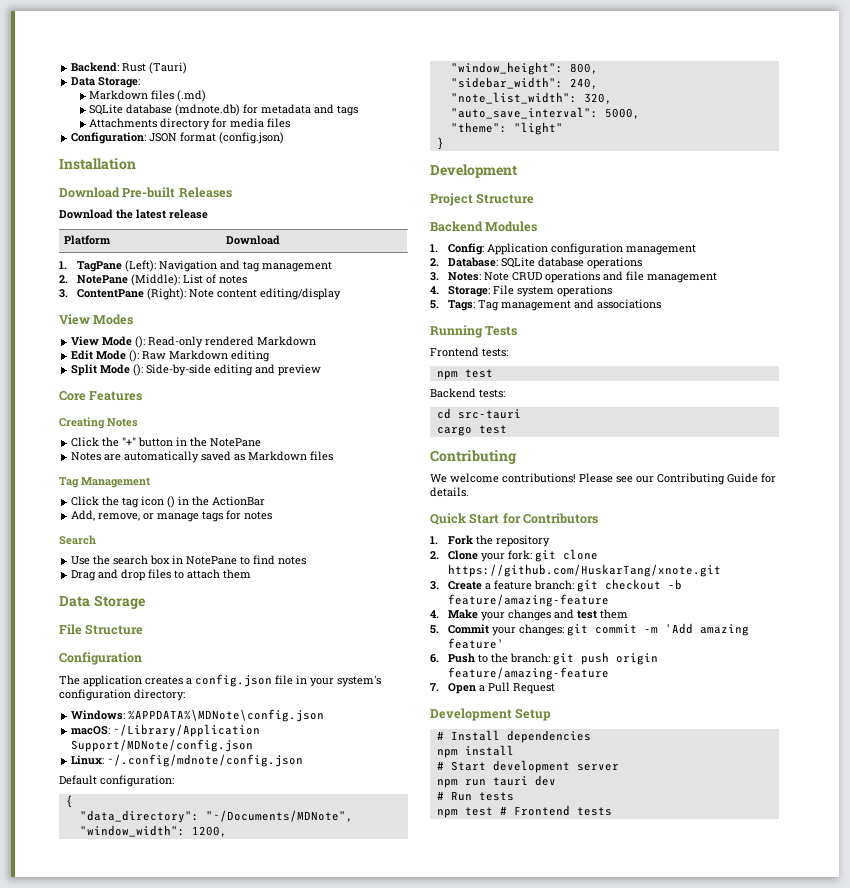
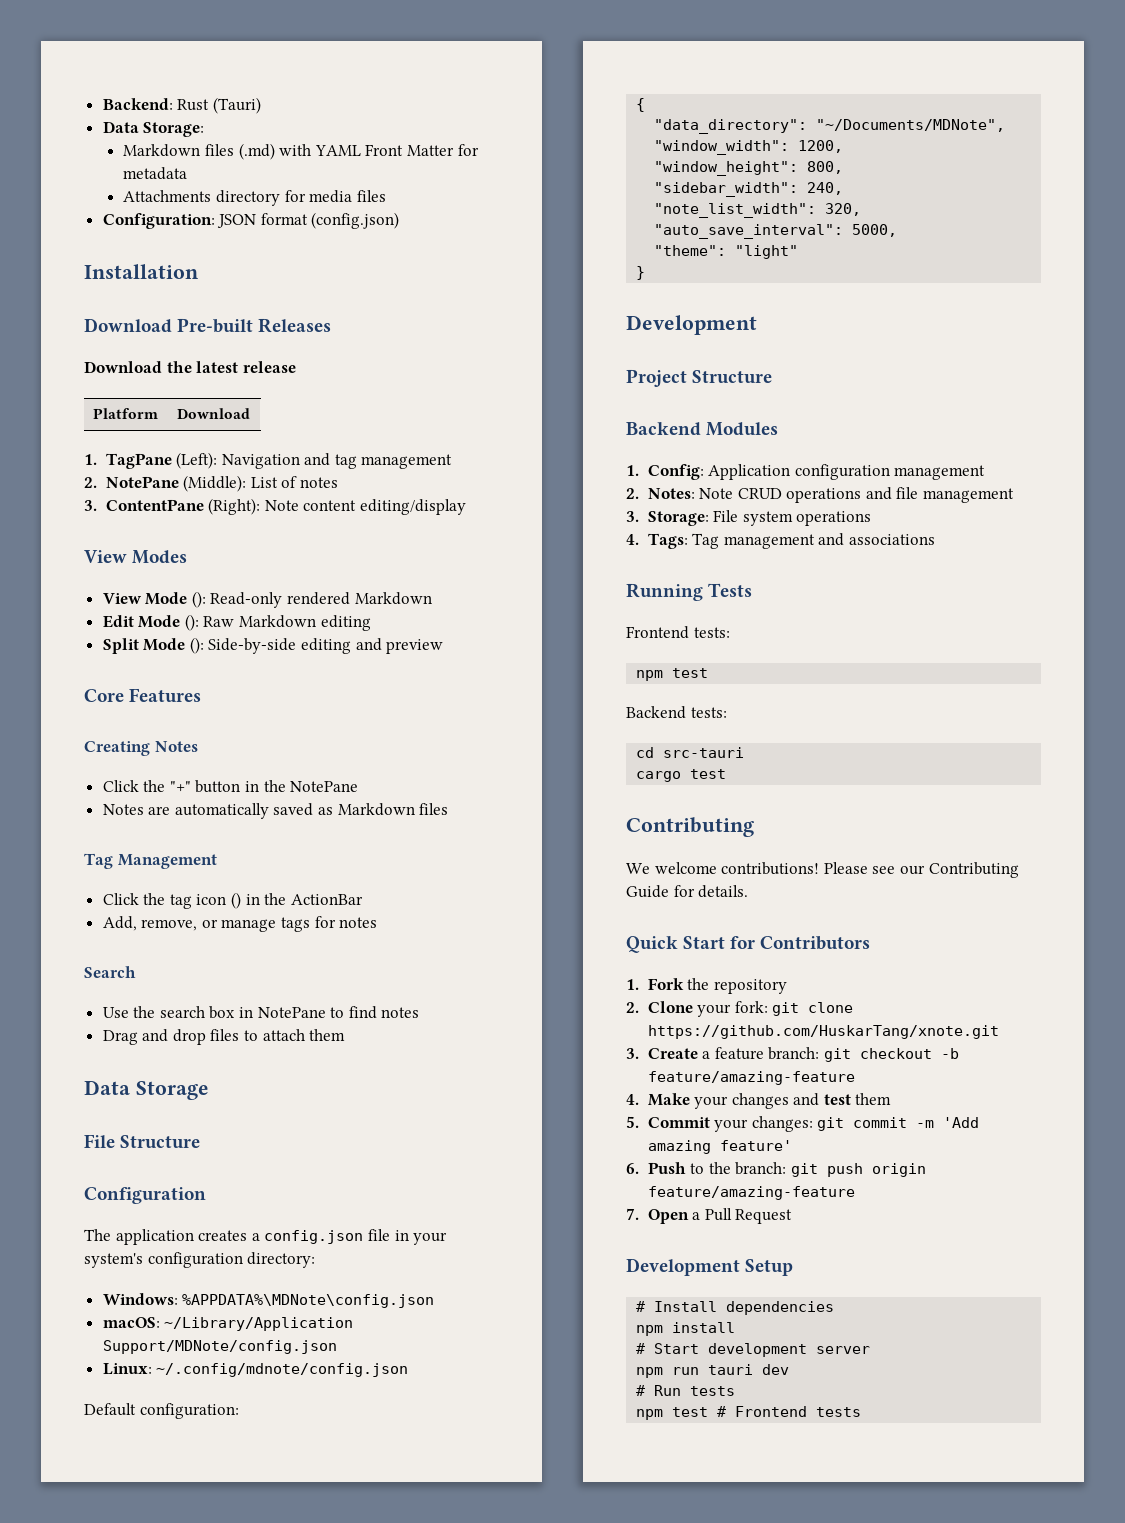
- Markdown files (.md)
- SQLite database (mdnote.db) for metadata and tags
+ Markdown files (.md) with YAML Front Matter for metadata
- 2. Database: SQLite database operations
- 3. Notes: Note CRUD operations and file management
+ 2. Notes: Note CRUD operations and file management
- 4. Storage: File system operations
+ 3. Storage: File system operations
- 5. Tags: Tag management and associations
+ 4. Tags: Tag management and associations

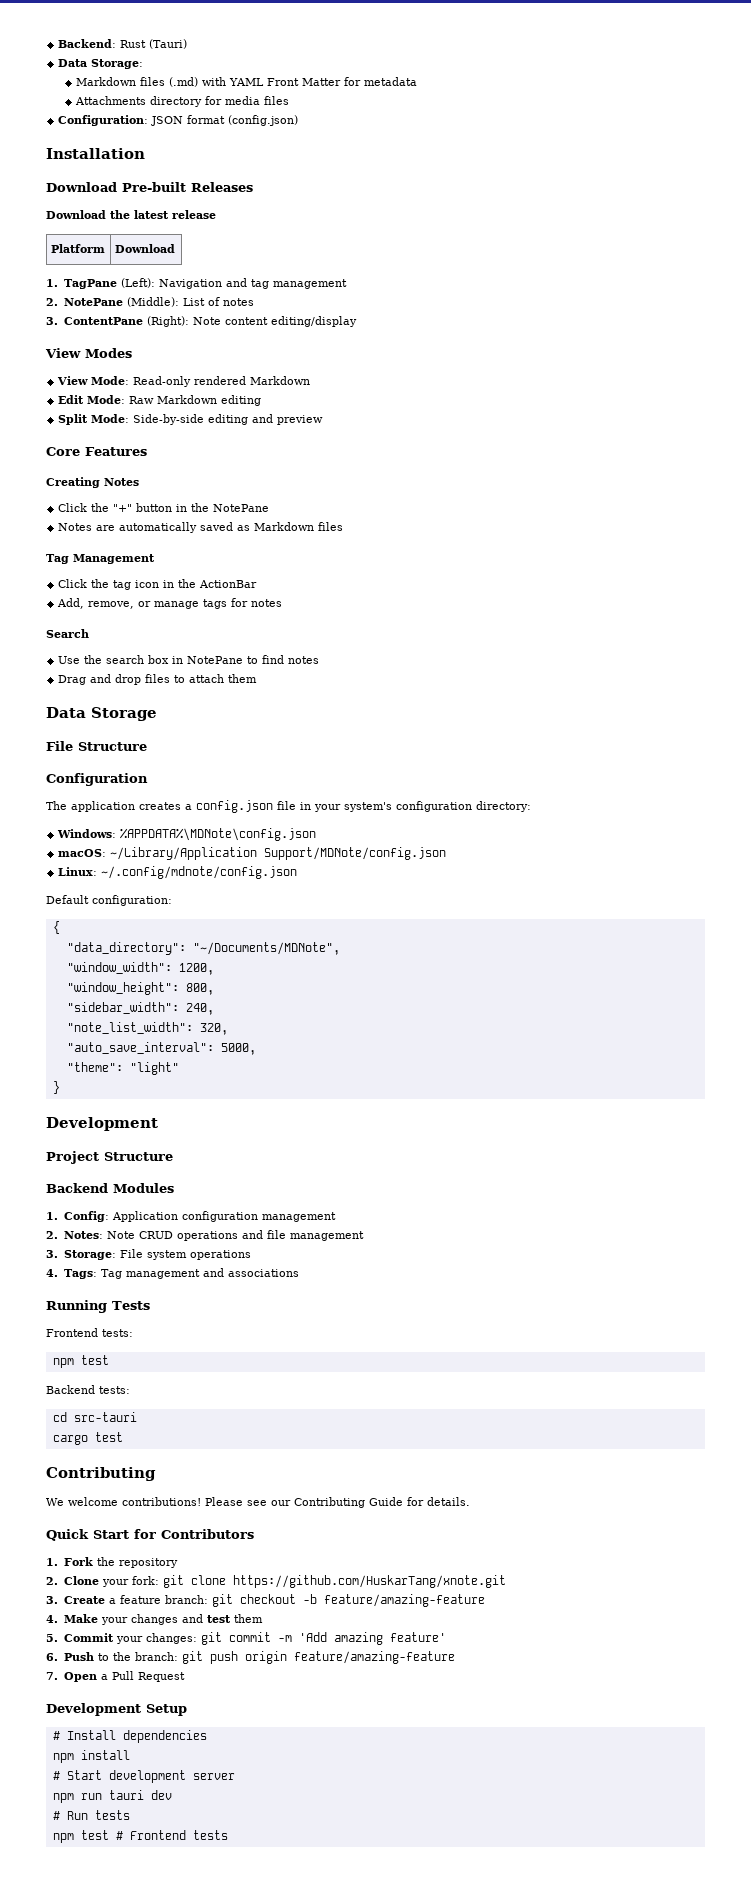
- View Mode (): Read-only rendered Markdown
+ View Mode: Read-only rendered Markdown
- Edit Mode (): Raw Markdown editing
+ Edit Mode: Raw Markdown editing
- Split Mode (): Side-by-side editing and preview
+ Split Mode: Side-by-side editing and preview
- Click the tag icon () in the ActionBar
+ Click the tag icon in the ActionBar

